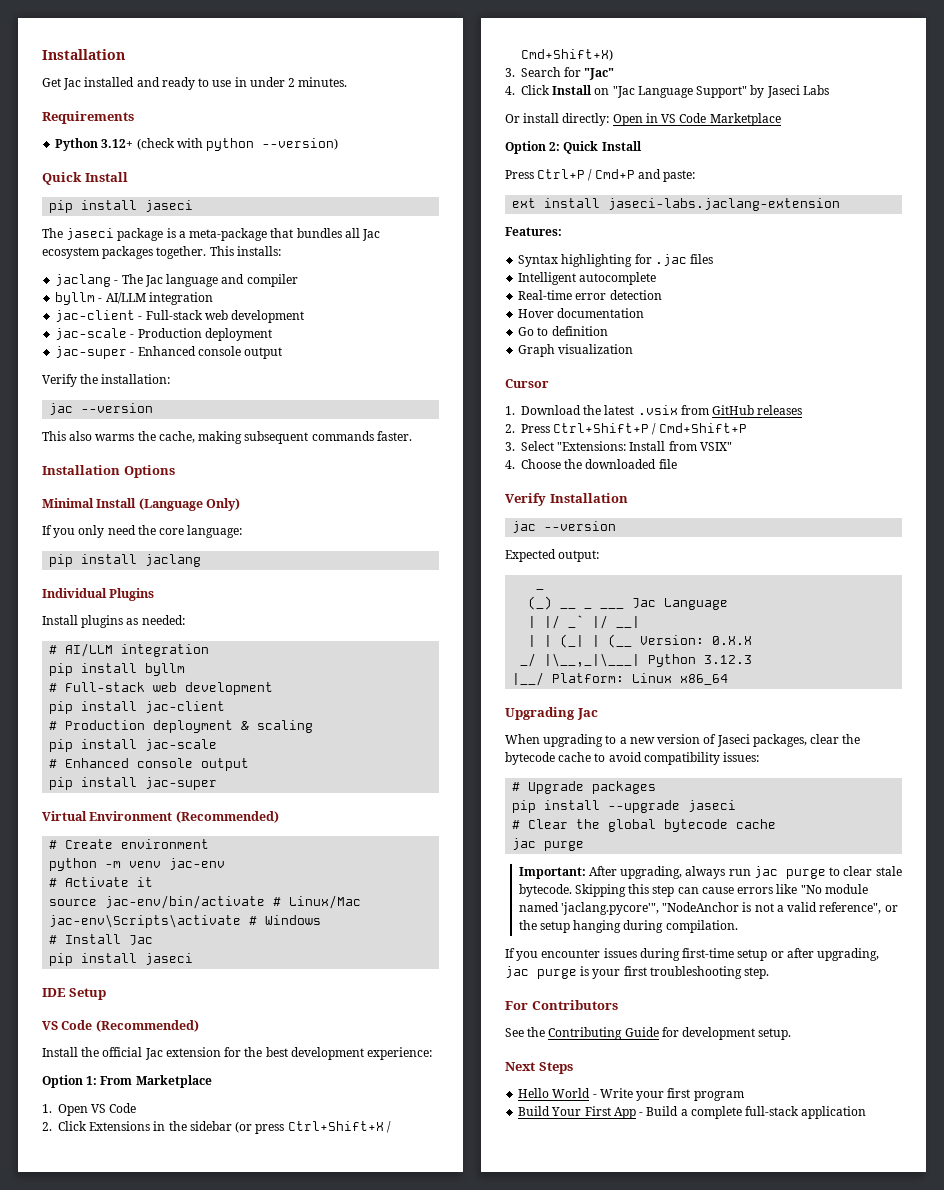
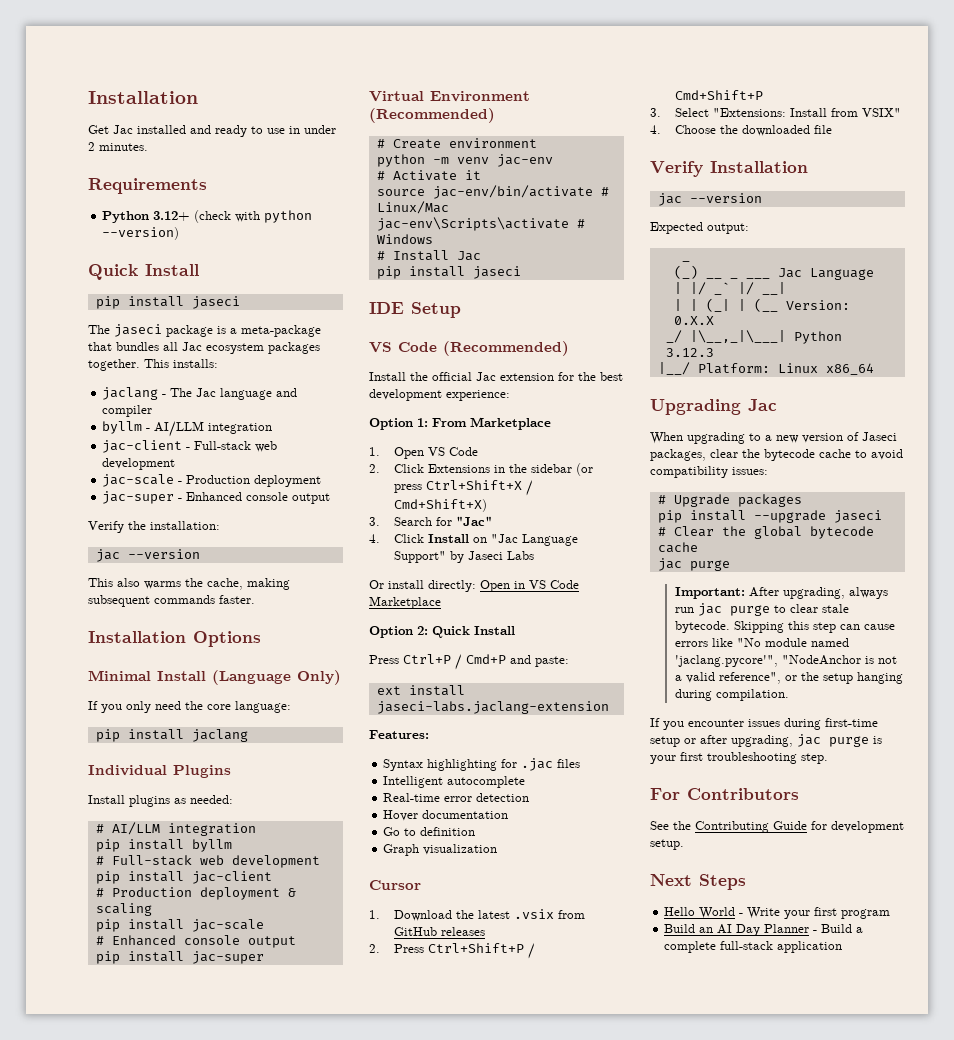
- Build Your First App - Build a complete full-stack application
+ Build an AI Day Planner - Build a complete full-stack application

